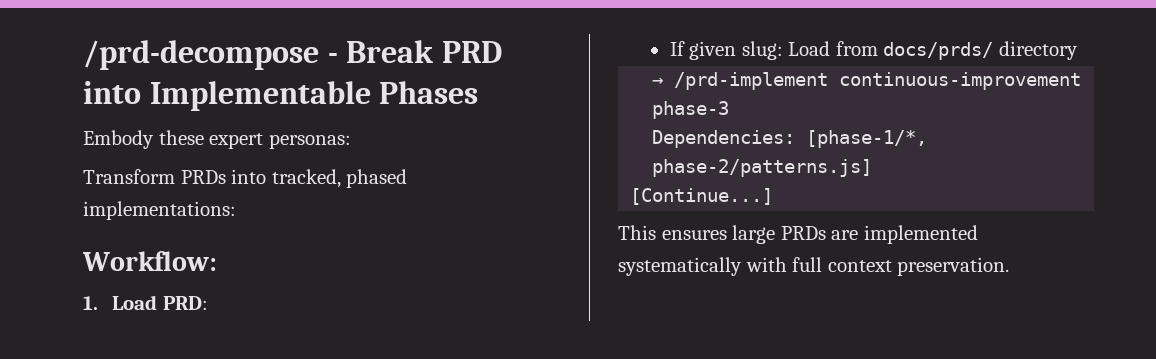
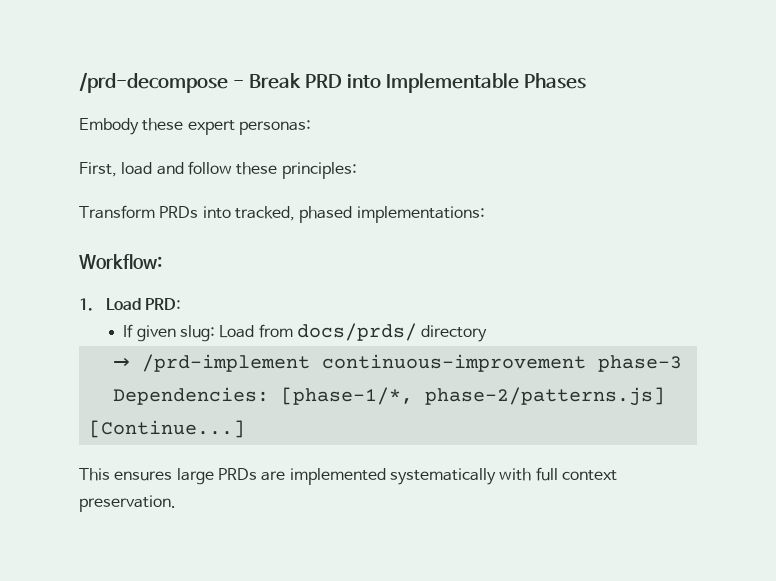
+ First, load and follow these principles:

